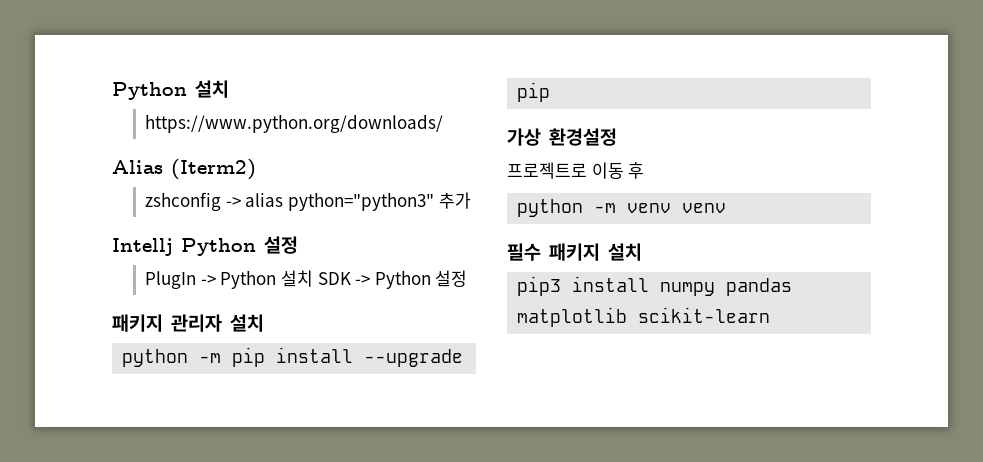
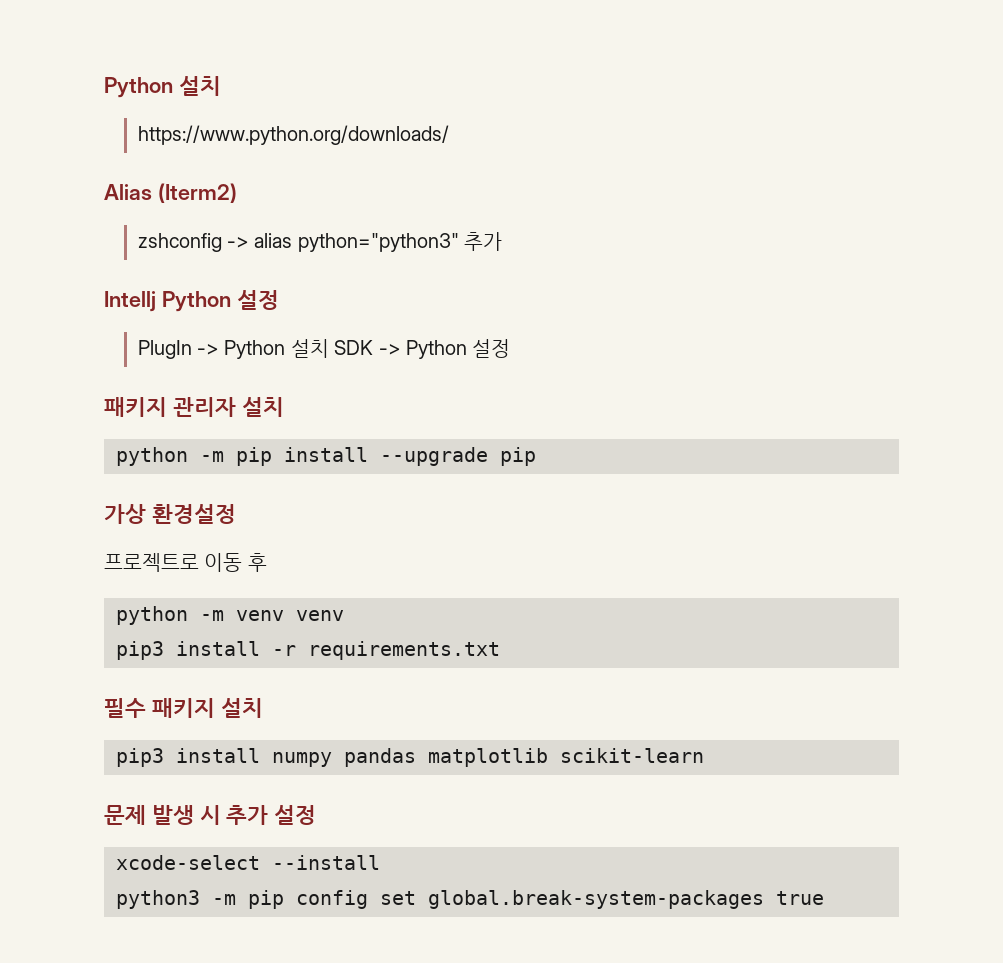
+ pip3 install -r requirements.txt
+ 문제 발생 시 추가 설정
+ xcode-select --install
+ python3 -m pip config set global.break-system-packages true

